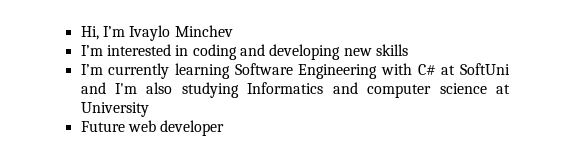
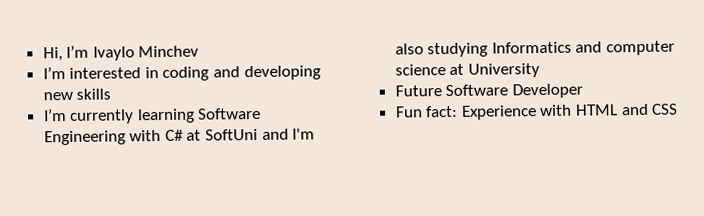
- Future web developer
+ Future Software Developer
+ Fun fact: Experience with HTML and CSS

